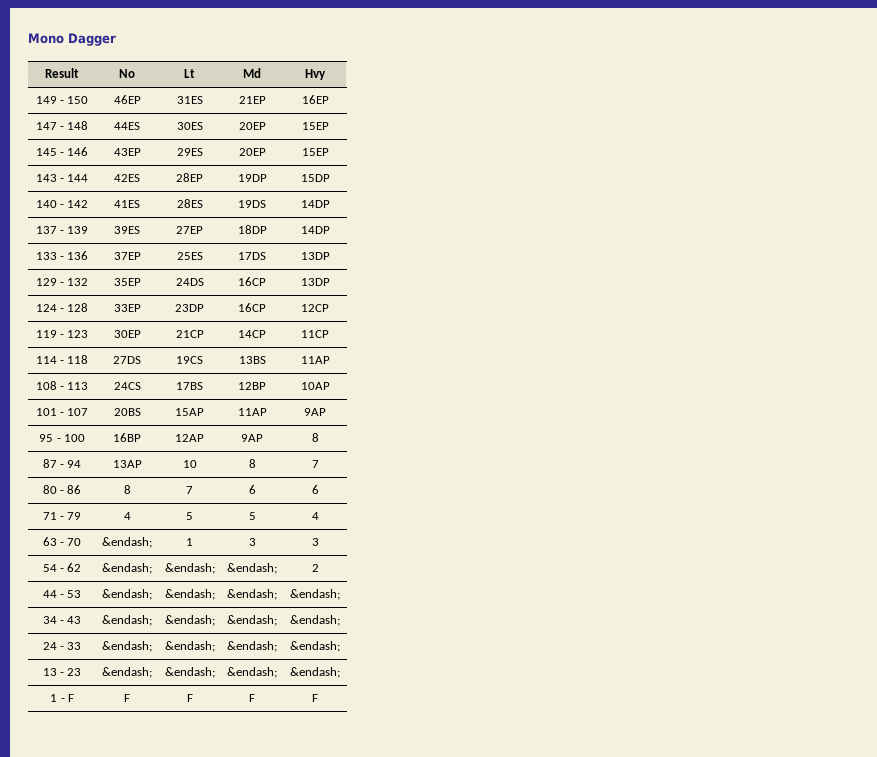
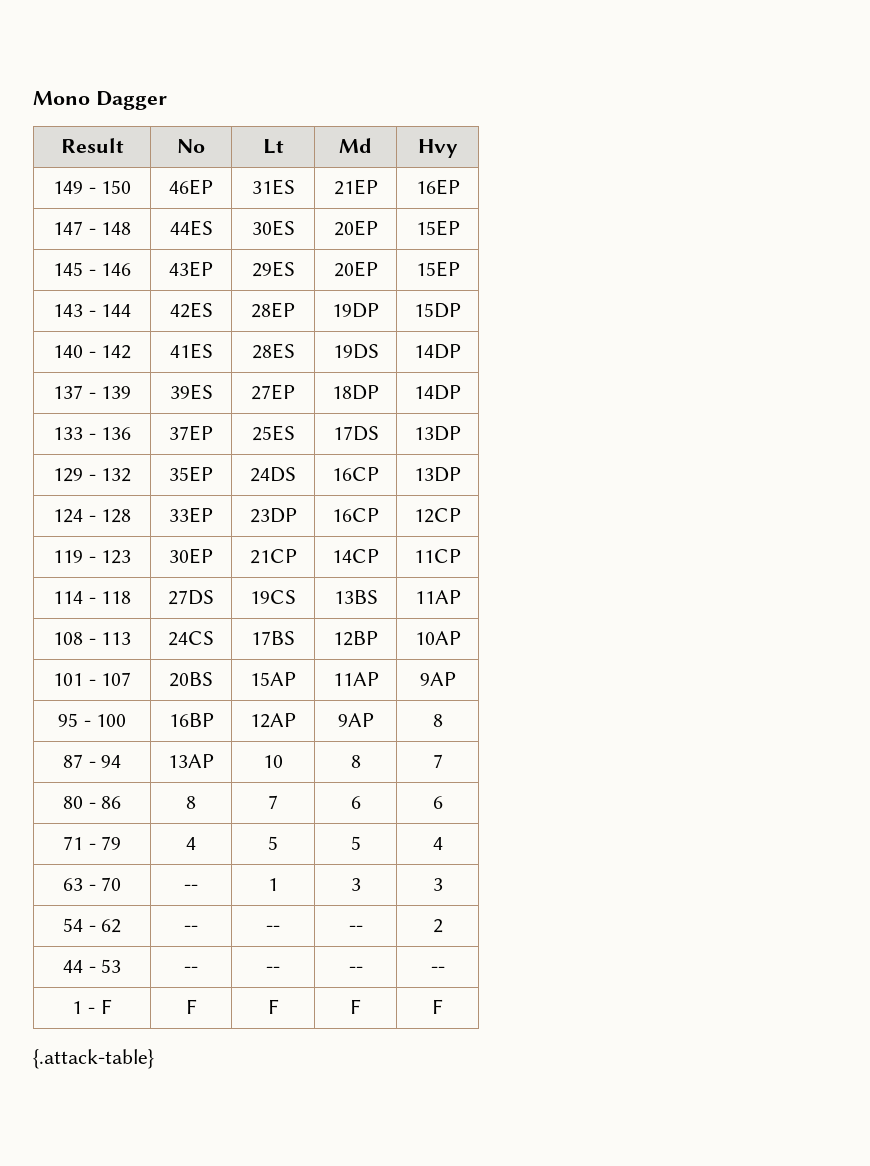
- 63 - 70 | &endash; | 1 | 3 | 3
+ 63 - 70 | -- | 1 | 3 | 3
- 54 - 62 | &endash; | &endash; | &endash; | 2
+ 54 - 62 | -- | -- | -- | 2
- 44 - 53 | &endash; | &endash; | &endash; | &endash;
- 34 - 43 | &endash; | &endash; | &endash; | &endash;
- 24 - 33 | &endash; | &endash; | &endash; | &endash;
- 13 - 23 | &endash; | &endash; | &endash; | &endash;
+ 44 - 53 | -- | -- | -- | --
+ {.attack-table}

